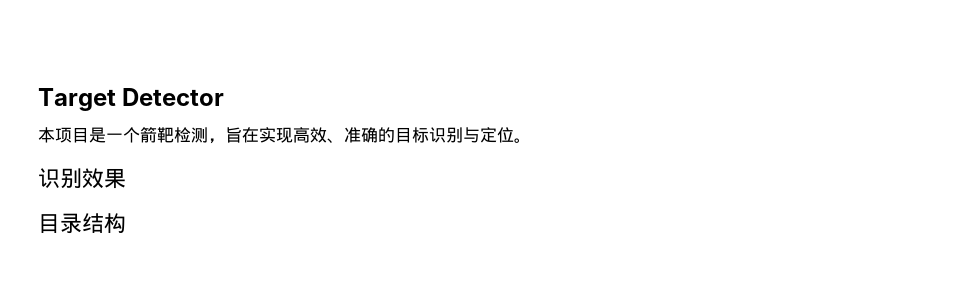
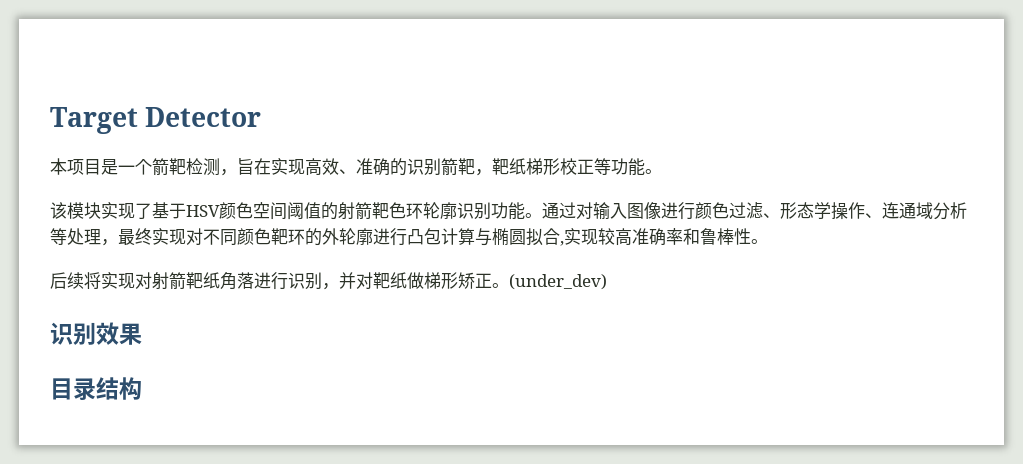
- 本项目是一个箭靶检测，旨在实现高效、准确的目标识别与定位。
+ 本项目是一个箭靶检测，旨在实现高效、准确的识别箭靶，靶纸梯形校正等功能。
+ 该模块实现了基于HSV颜色空间阈值的射箭靶色环轮廓识别功能。通过对输入图像进行颜色过滤、形态学操作、连通域分析等处理，最终实现对不同颜色靶环的外轮廓进行凸包计算与椭圆拟合,实现较高准确率和鲁棒性。
+ 后续将实现对射箭靶纸角落进行识别，并对靶纸做梯形矫正。(under_dev)

